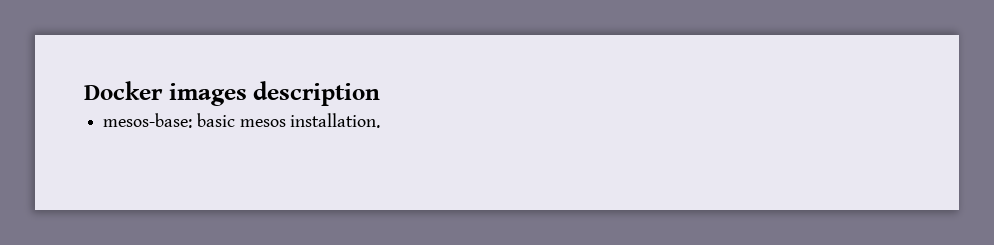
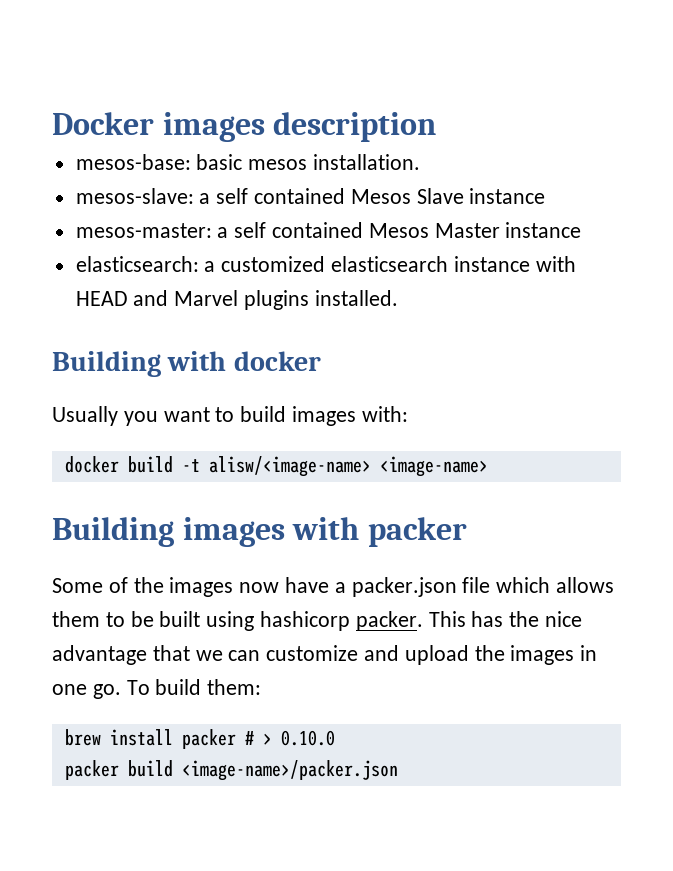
+ mesos-slave: a self contained Mesos Slave instance
+ mesos-master: a self contained Mesos Master instance
+ elasticsearch: a customized elasticsearch instance with HEAD and Marvel plugins installed.
+ Building with docker
+ Usually you want to build images with:
+ docker build -t alisw/<image-name> <image-name>
+ Building images with packer
+ Some of the images now have a packer.json file which allows them to be built using hashicorp packer. This has the nice advantage that we can customize and upload the images in one go. To build them:
+ brew install packer # > 0.10.0
+ packer build <image-name>/packer.json

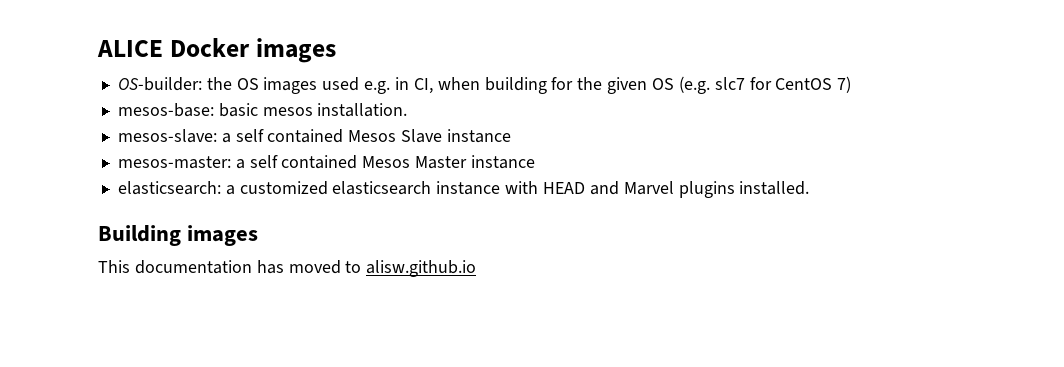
- Docker images description
+ ALICE Docker images
+ OS-builder: the OS images used e.g. in CI, when building for the given OS (e.g. slc7 for CentOS 7)
- Building with docker
- Usually you want to build images with:
- docker build -t alisw/<image-name> <image-name>
- Building images with packer
- Some of the images now have a packer.json file which allows them to be built using hashicorp packer. This has the nice advantage that we can customize and upload the images in one go. To build them:
- brew install packer # > 0.10.0
- packer build <image-name>/packer.json
+ Building images
+ This documentation has moved to alisw.github.io

